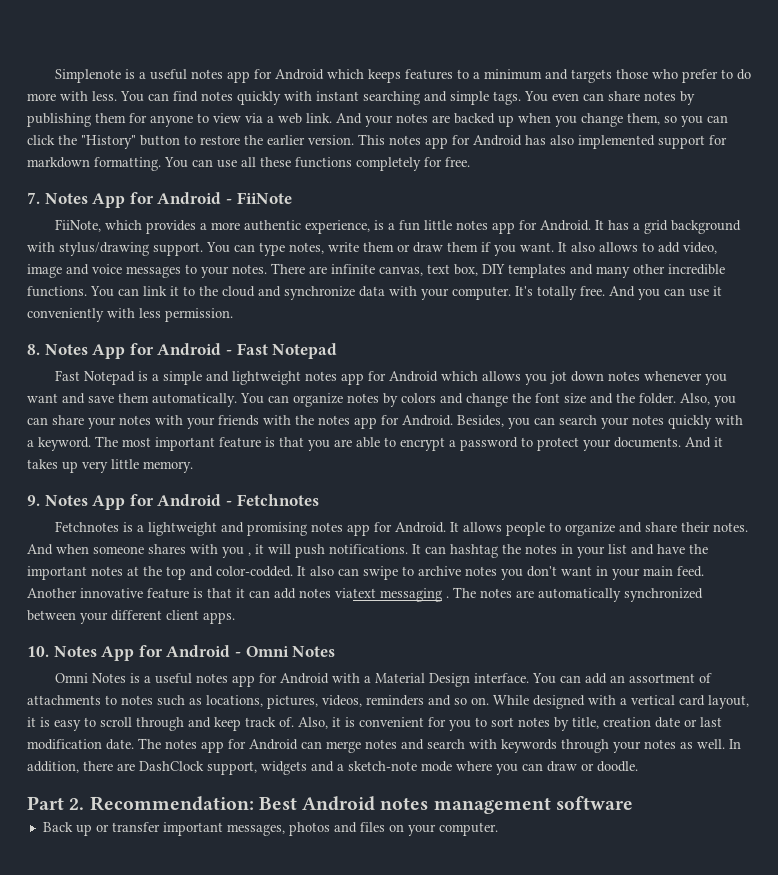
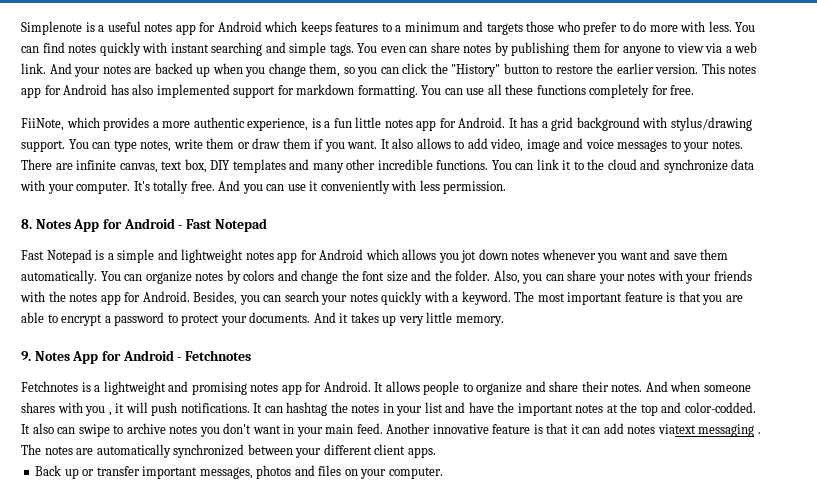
- 7. Notes App for Android - FiiNote
- 10. Notes App for Android - Omni Notes
- Omni Notes is a useful notes app for Android with a Material Design interface. You can add an assortment of attachments to notes such as locations, pictures, videos, reminders and so on. While designed with a vertical card layout, it is easy to scroll through and keep track of. Also, it is convenient for you to sort notes by title, creation date or last modification date. The notes app for Android can merge notes and search with keywords through your notes as well. In addition, there are DashClock support, widgets and a sketch-note mode where you can draw or doodle.
- Part 2. Recommendation: Best Android notes management software

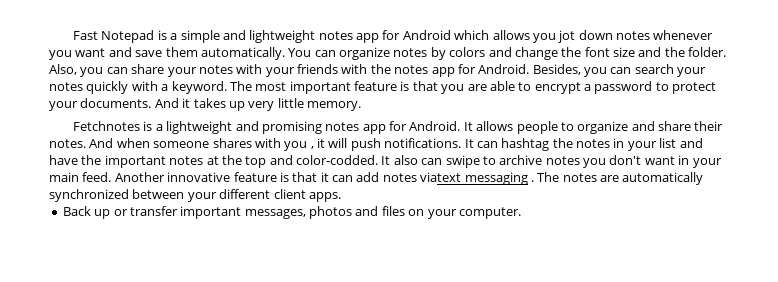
- Simplenote is a useful notes app for Android which keeps features to a minimum and targets those who prefer to do more with less. You can find notes quickly with instant searching and simple tags. You even can share notes by publishing them for anyone to view via a web link. And your notes are backed up when you change them, so you can click the "History" button to restore the earlier version. This notes app for Android has also implemented support for markdown formatting. You can use all these functions completely for free.
- FiiNote, which provides a more authentic experience, is a fun little notes app for Android. It has a grid background with stylus/drawing support. You can type notes, write them or draw them if you want. It also allows to add video, image and voice messages to your notes. There are infinite canvas, text box, DIY templates and many other incredible functions. You can link it to the cloud and synchronize data with your computer. It's totally free. And you can use it conveniently with less permission.
- 8. Notes App for Android - Fast Notepad
- 9. Notes App for Android - Fetchnotes

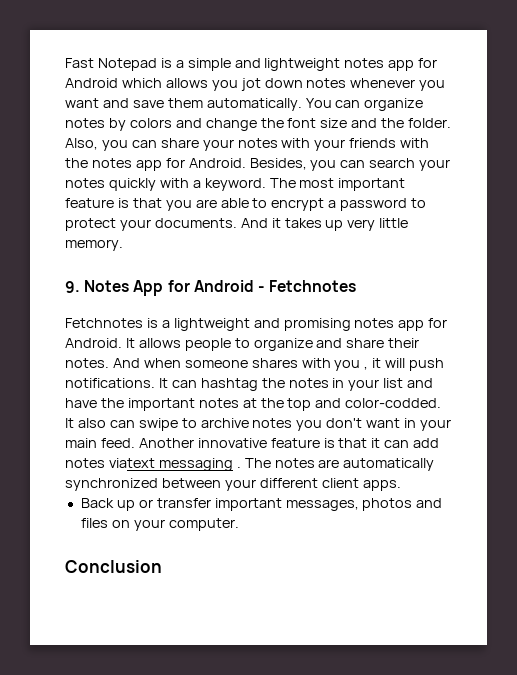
+ 9. Notes App for Android - Fetchnotes
+ Conclusion

